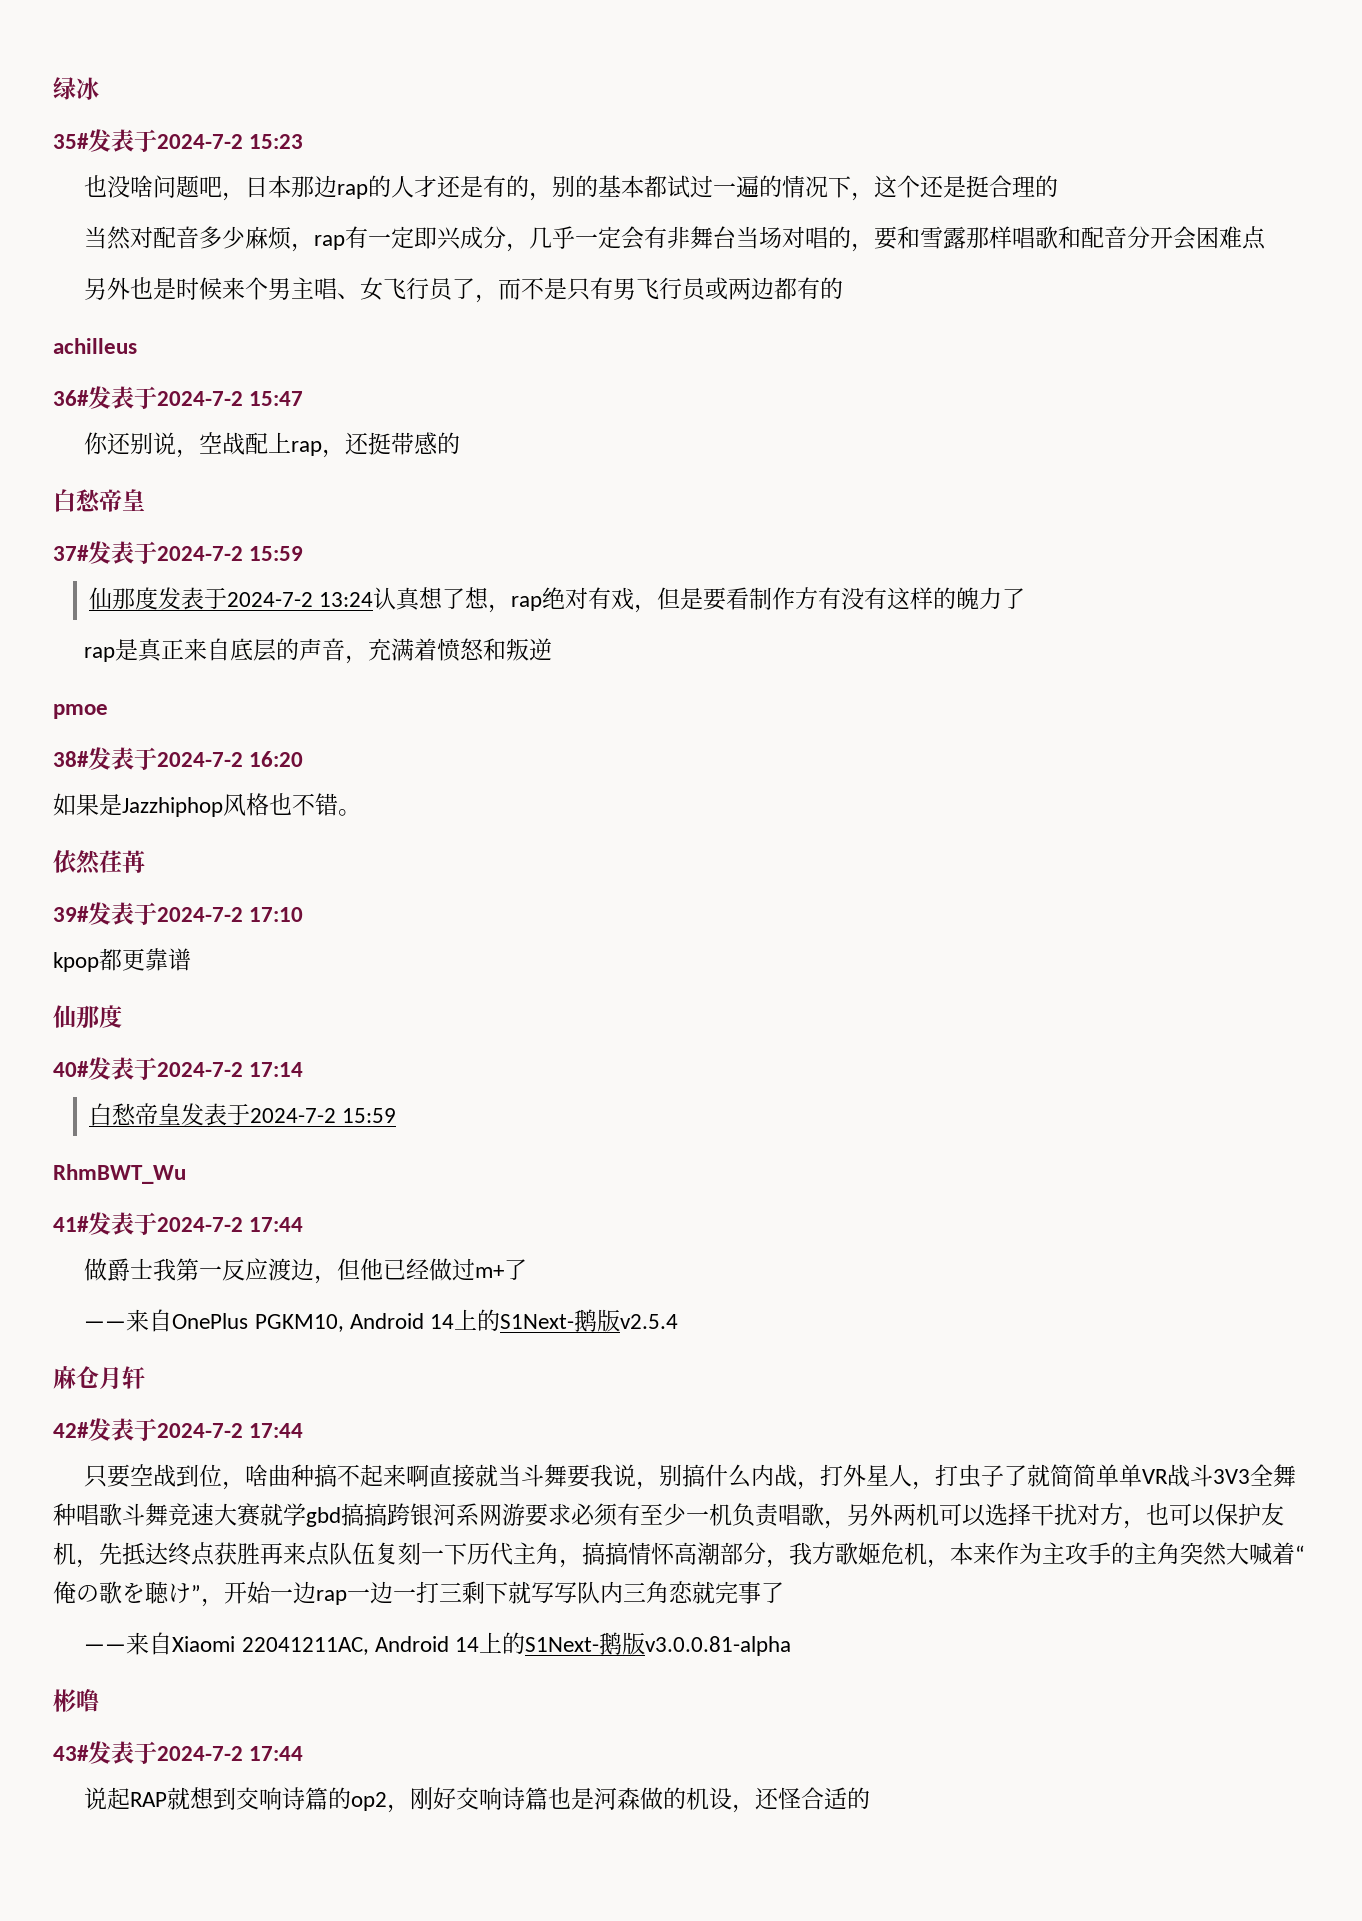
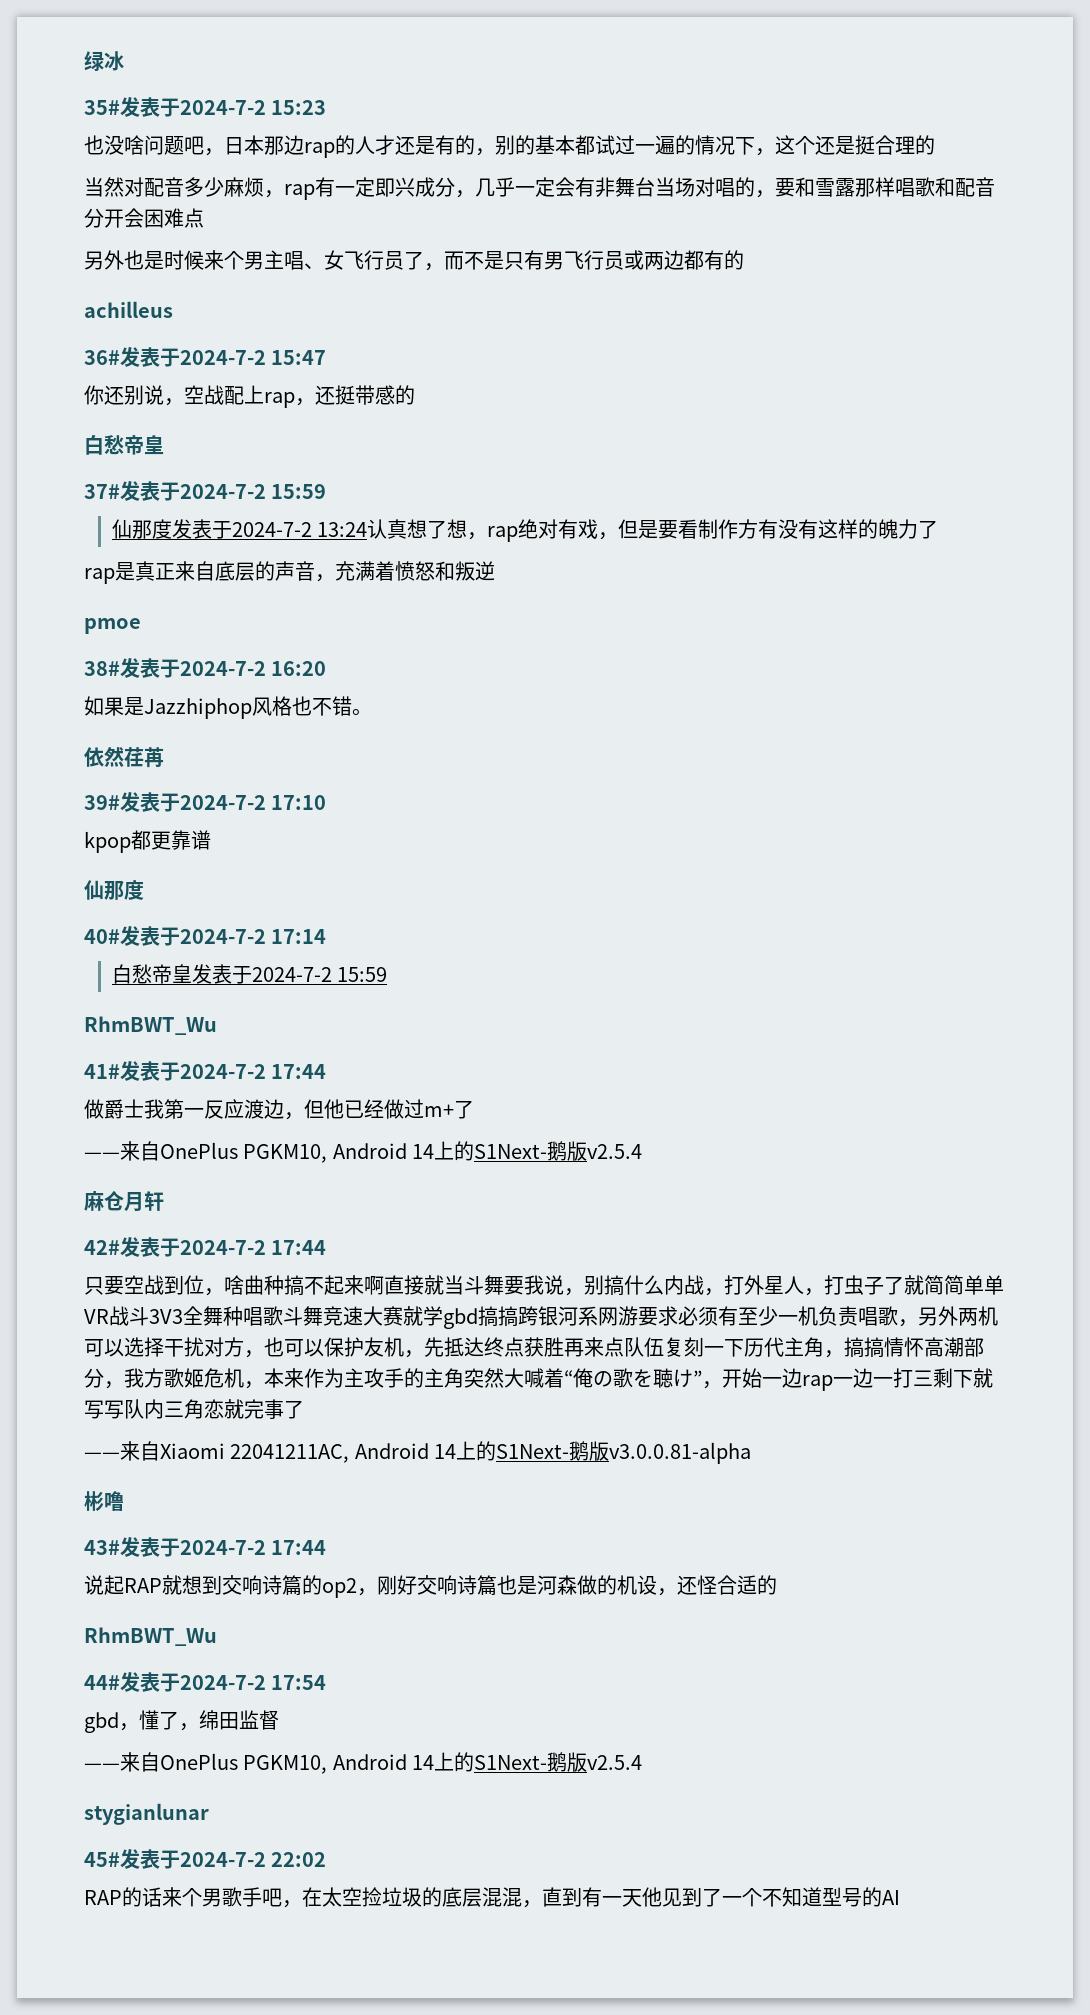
  说起RAP就想到交响诗篇的op2，刚好交响诗篇也是河森做的机设，还怪合适的
+ RhmBWT_Wu
+ 44#发表于2024-7-2 17:54
+ gbd，懂了，绵田监督
+ ——来自OnePlus PGKM10, Android 14上的S1Next-鹅版v2.5.4
+ stygianlunar
+ 45#发表于2024-7-2 22:02
+ RAP的话来个男歌手吧，在太空捡垃圾的底层混混，直到有一天他见到了一个不知道型号的AI

